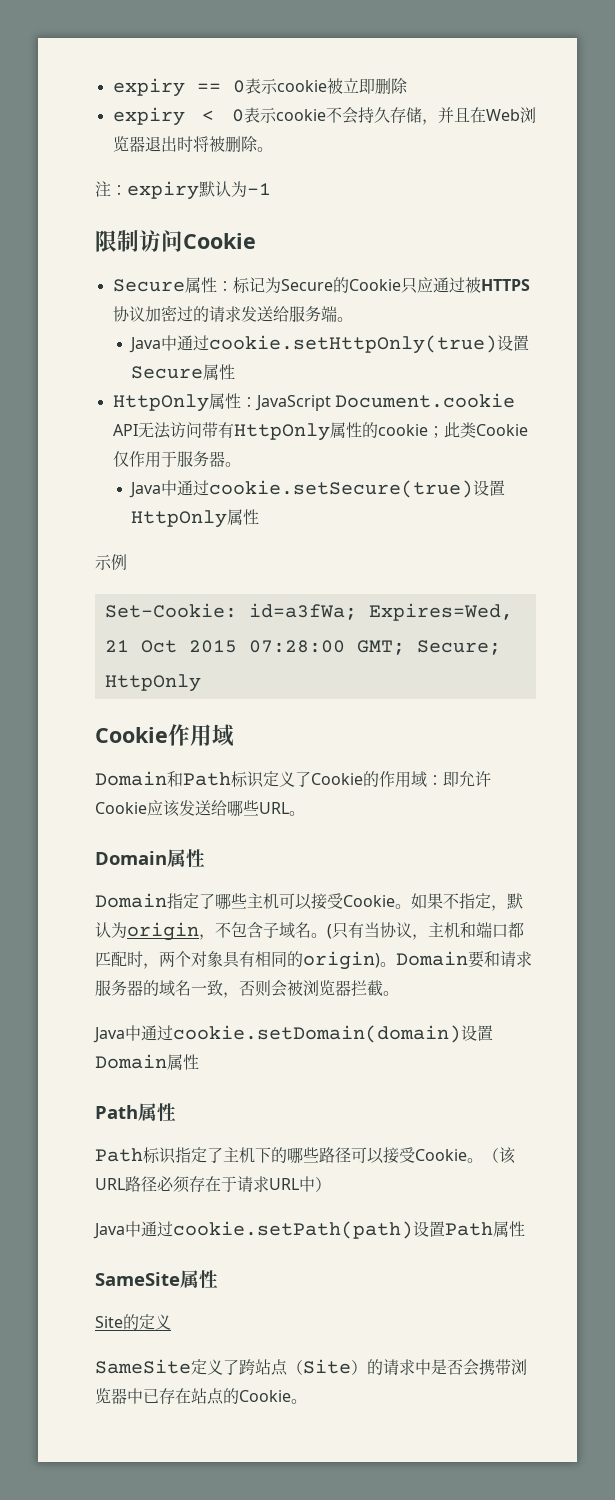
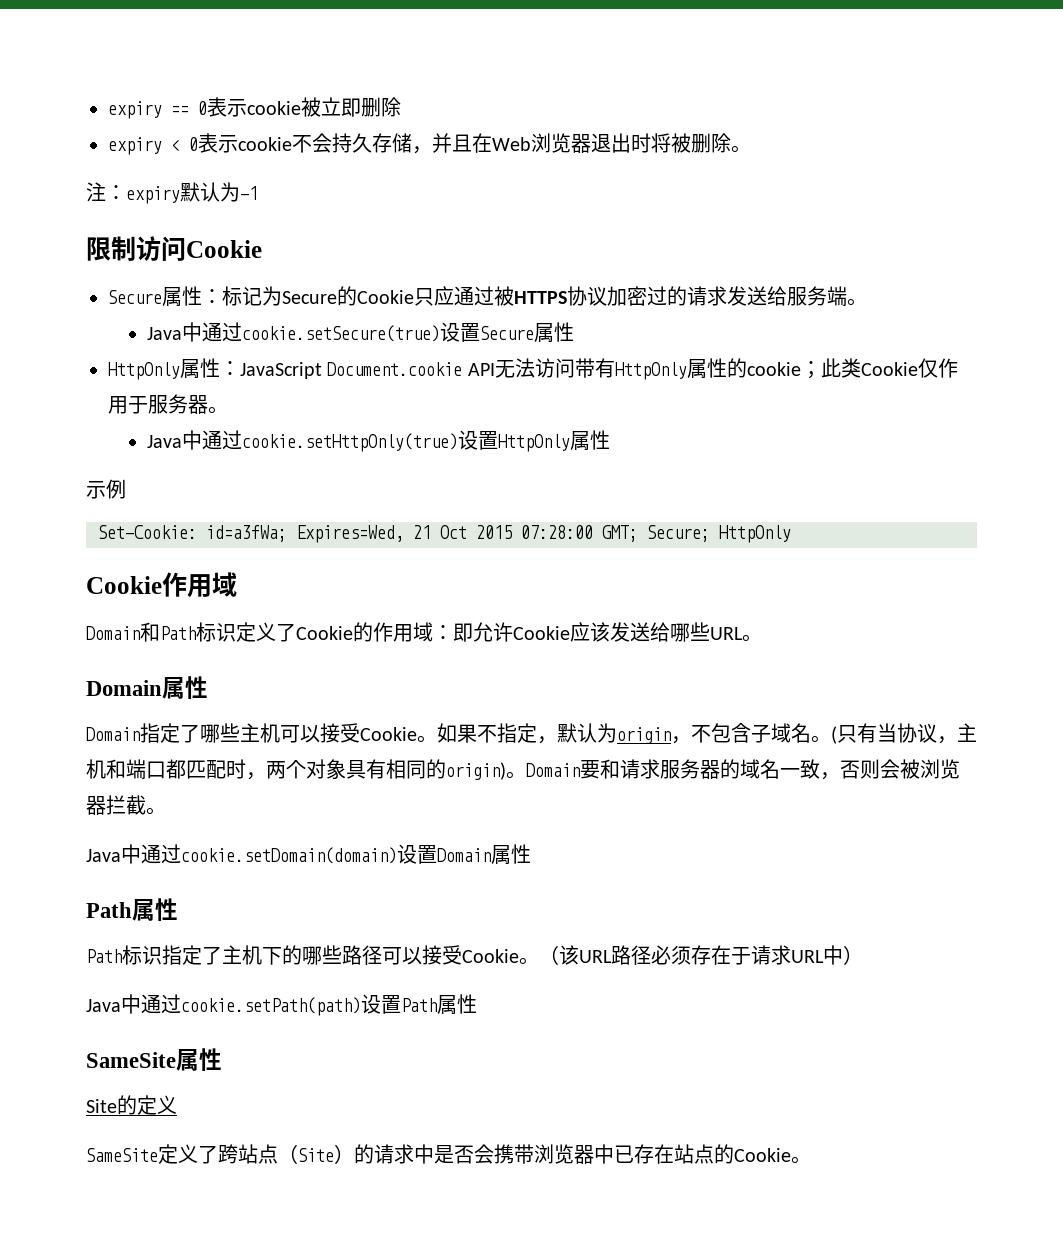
- Java中通过cookie.setHttpOnly(true)设置Secure属性
+ Java中通过cookie.setSecure(true)设置Secure属性
- Java中通过cookie.setSecure(true)设置HttpOnly属性
+ Java中通过cookie.setHttpOnly(true)设置HttpOnly属性

